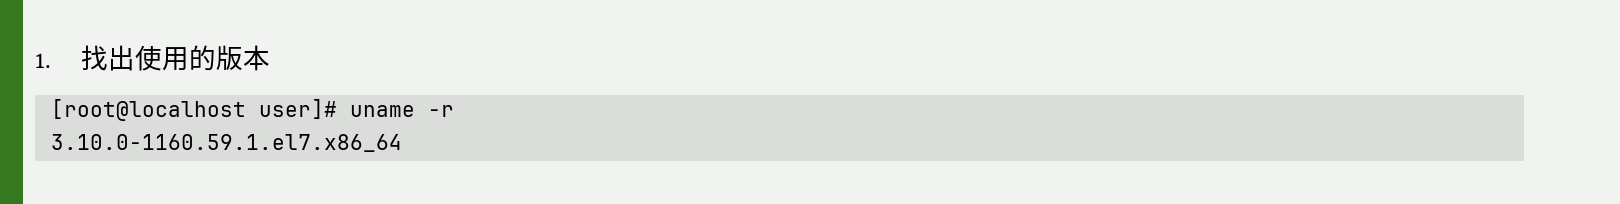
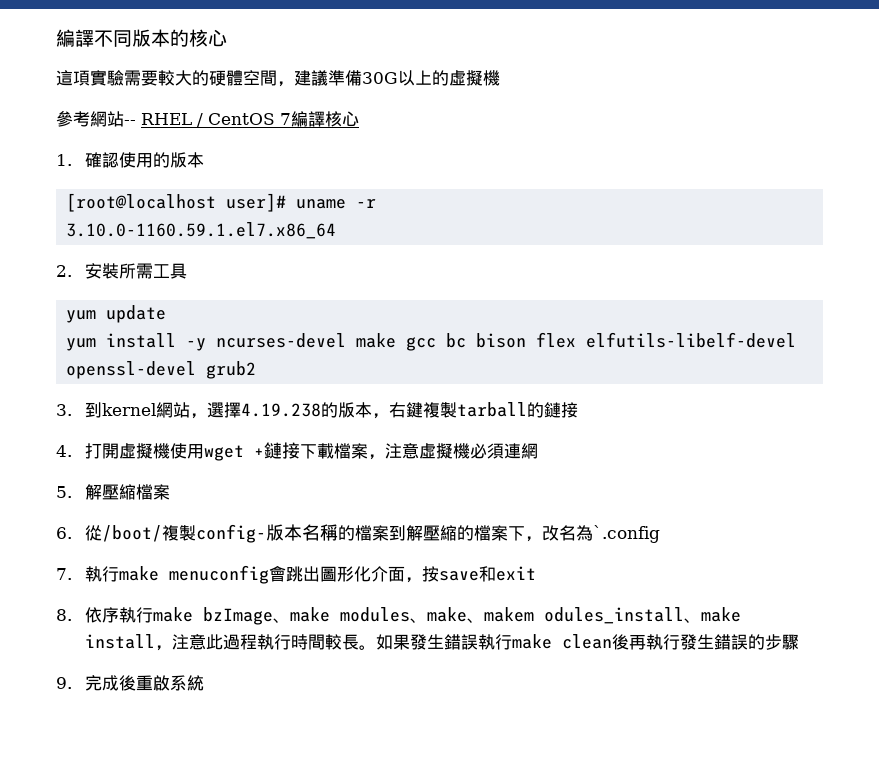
- 1.找出使用的版本
+ 編譯不同版本的核心
+ 這項實驗需要較大的硬體空間，建議準備30G以上的虛擬機
+ 參考網站-- RHEL / CentOS 7編譯核心
+ 1.確認使用的版本
+ 2.安裝所需工具
+ yum update
+ yum install -y ncurses-devel make gcc bc bison flex elfutils-libelf-devel openssl-devel grub2
+ 3.到kernel網站，選擇4.19.238的版本，右鍵複製tarball的鏈接
+ 4.打開虛擬機使用wget +鏈接下載檔案，注意虛擬機必須連網
+ 5.解壓縮檔案
+ 6.從/boot/複製config-版本名稱的檔案到解壓縮的檔案下，改名為`.config
+ 7.執行make menuconfig會跳出圖形化介面，按save和exit
+ 8.依序執行make bzImage、make modules、make、makem odules_install、make install，注意此過程執行時間較長。如果發生錯誤執行make clean後再執行發生錯誤的步驟
+ 9.完成後重啟系統

